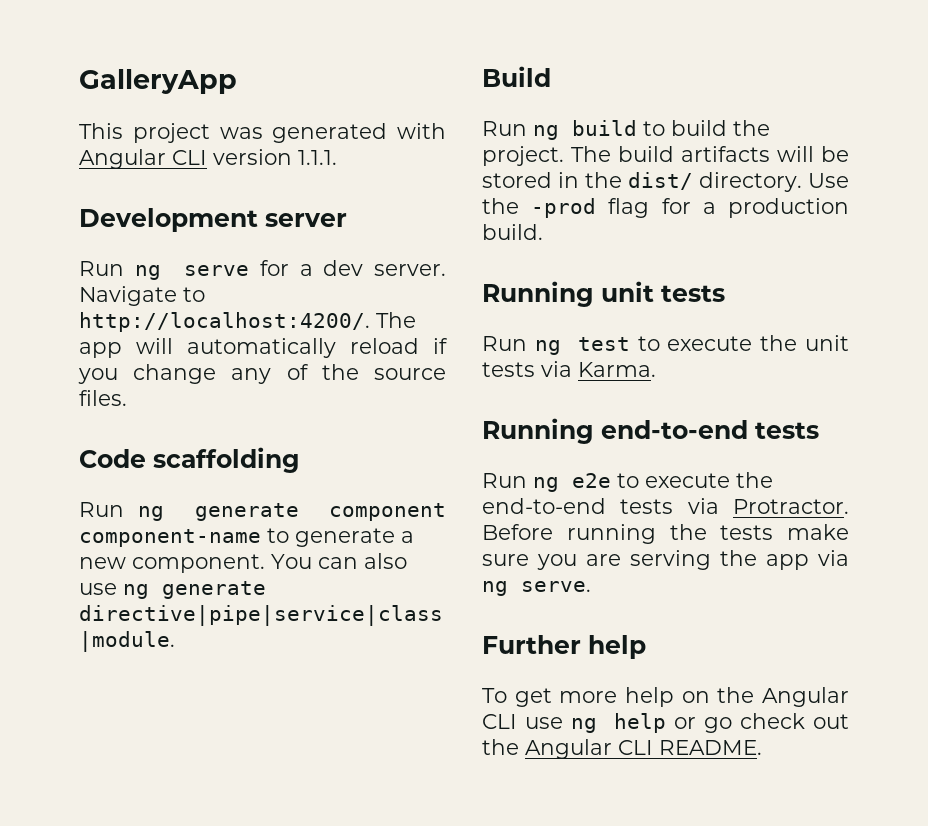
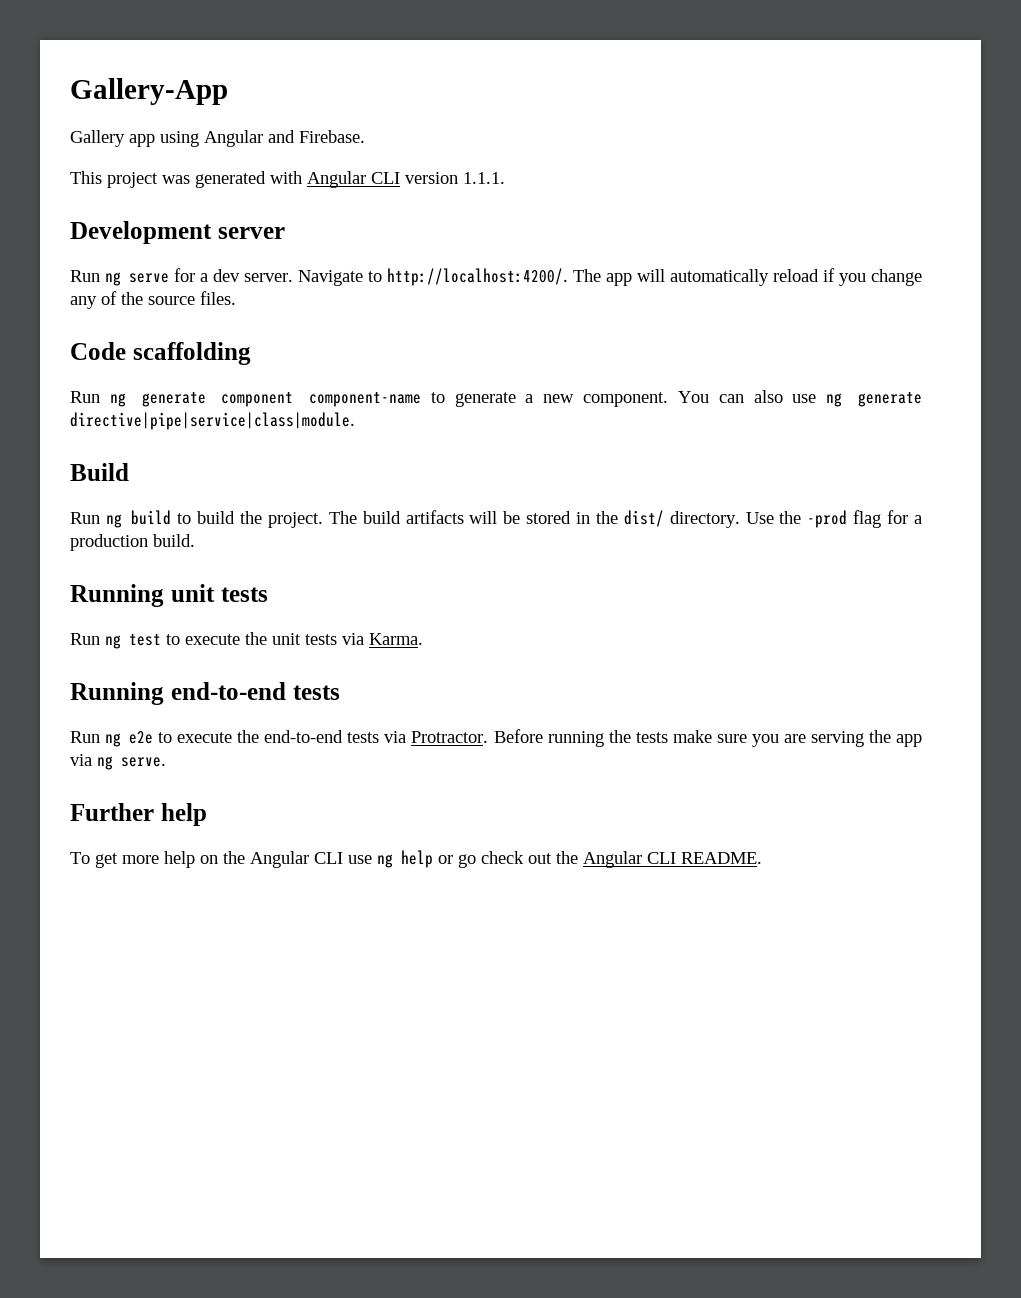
- GalleryApp
+ Gallery-App
+ Gallery app using Angular and Firebase.

